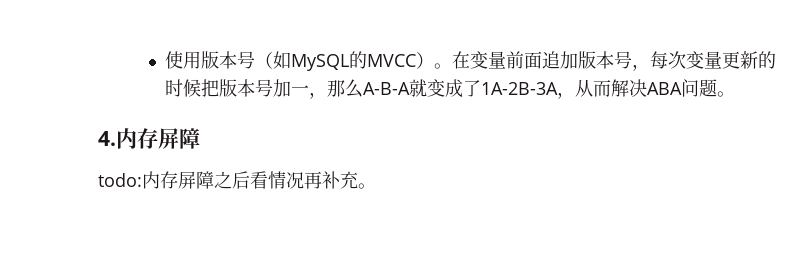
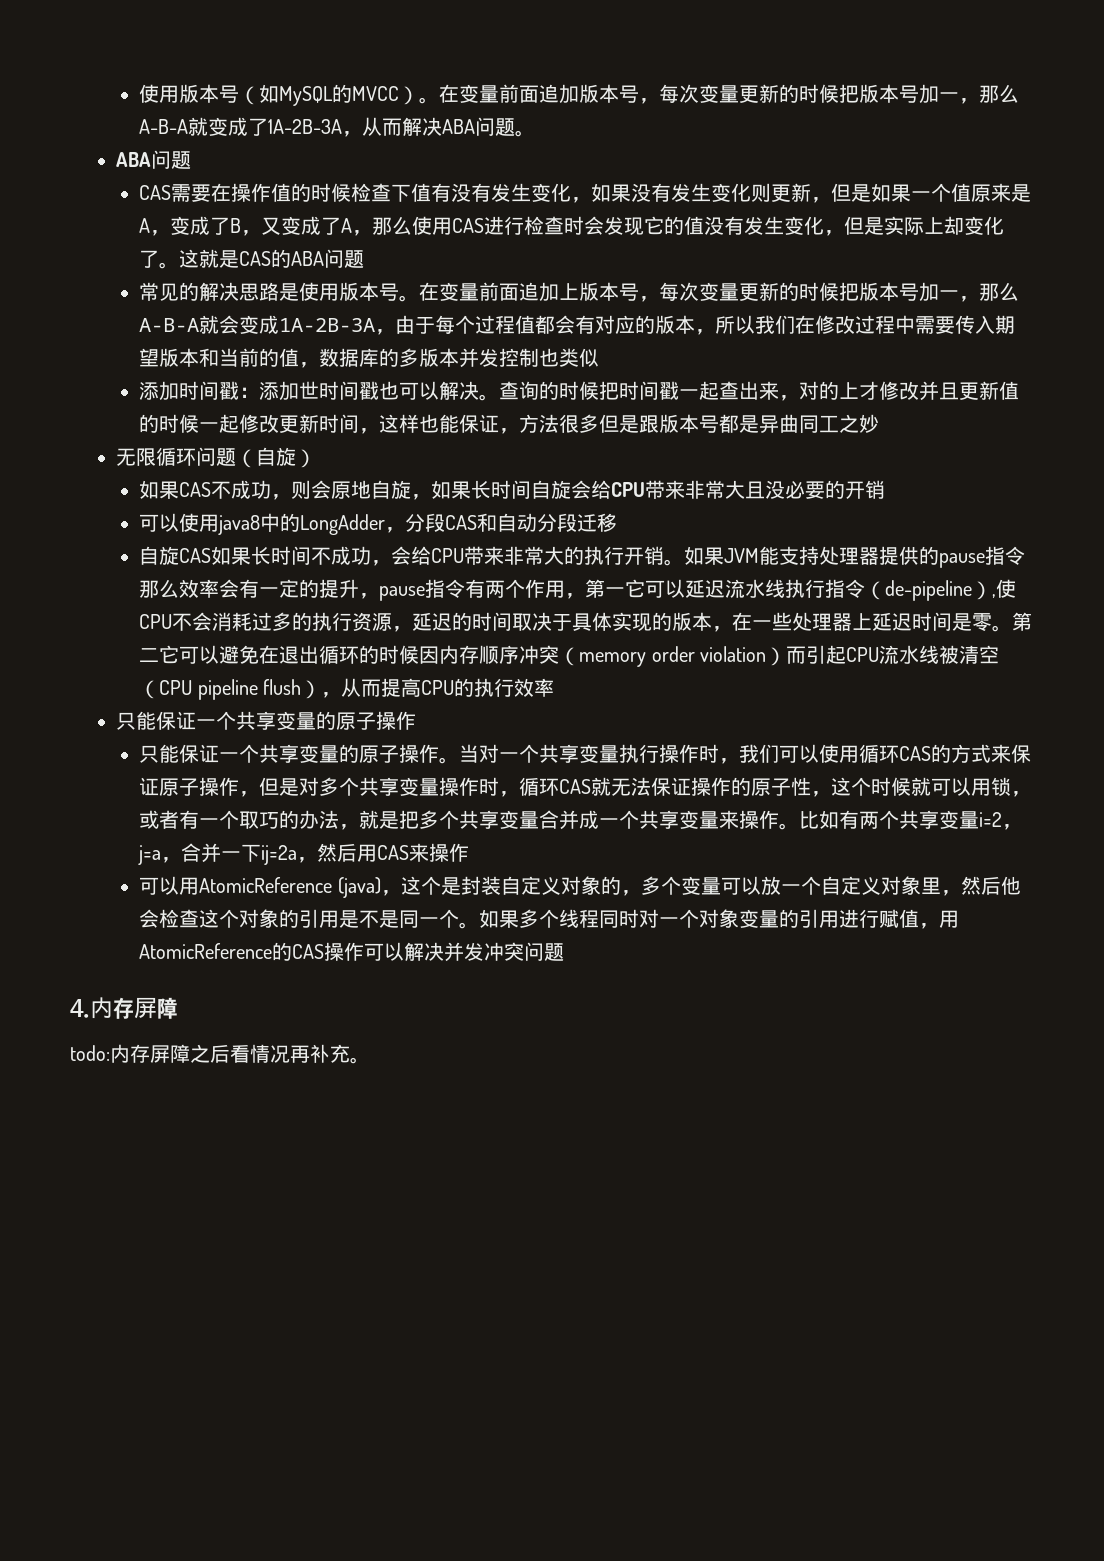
  在变量前面追加版本号，每次变量更新的时候把版本号加一，那么A-B-A就变成了1A-2B-3A，从而解决ABA问题。
+ ABA问题
+ CAS需要在操作值的时候检查下值有没有发生变化，如果没有发生变化则更新，但是如果一个值原来是A，变成了B，又变成了A，那么使用CAS进行检查时会发现它的值没有发生变化，但是实际上却变化了。这就是CAS的ABA问题
+ 常见的解决思路是使用版本号。在变量前面追加上版本号，每次变量更新的时候把版本号加一，那么A-B-A就会变成1A-2B-3A，由于每个过程值都会有对应的版本，所以我们在修改过程中需要传入期望版本和当前的值，数据库的多版本并发控制也类似
+ 添加时间戳：添加世时间戳也可以解决。查询的时候把时间戳一起查出来，对的上才修改并且更新值的时候一起修改更新时间，这样也能保证，方法很多但是跟版本号都是异曲同工之妙
+ 无限循环问题（自旋）
+ 如果CAS不成功，则会原地自旋，如果长时间自旋会给CPU带来非常大且没必要的开销
+ 可以使用java8中的LongAdder，分段CAS和自动分段迁移
+ 自旋CAS如果长时间不成功，会给CPU带来非常大的执行开销。如果JVM能支持处理器提供的pause指令那么效率会有一定的提升，pause指令有两个作用，第一它可以延迟流水线执行指令（de-pipeline）,使CPU不会消耗过多的执行资源，延迟的时间取决于具体实现的版本，在一些处理器上延迟时间是零。第二它可以避免在退出循环的时候因内存顺序冲突（memory order violation）而引起CPU流水线被清空（CPU pipeline flush），从而提高CPU的执行效率
+ 只能保证一个共享变量的原子操作
+ 只能保证一个共享变量的原子操作。当对一个共享变量执行操作时，我们可以使用循环CAS的方式来保证原子操作，但是对多个共享变量操作时，循环CAS就无法保证操作的原子性，这个时候就可以用锁，或者有一个取巧的办法，就是把多个共享变量合并成一个共享变量来操作。比如有两个共享变量i=2，j=a，合并一下ij=2a，然后用CAS来操作
+ 可以用AtomicReference (java)，这个是封装自定义对象的，多个变量可以放一个自定义对象里，然后他会检查这个对象的引用是不是同一个。如果多个线程同时对一个对象变量的引用进行赋值，用AtomicReference的CAS操作可以解决并发冲突问题

